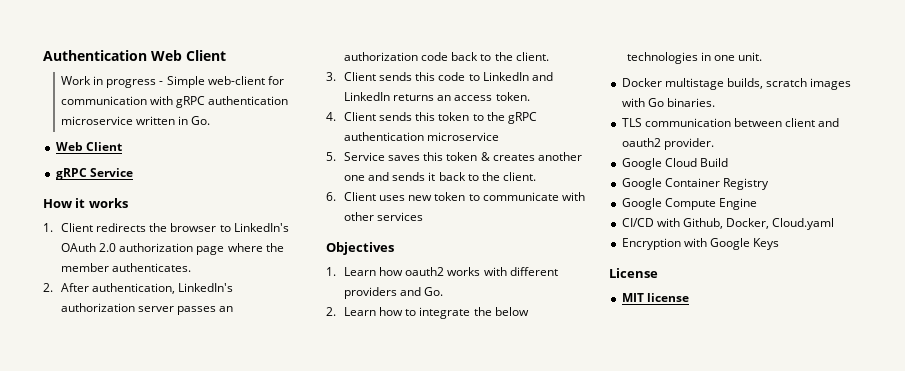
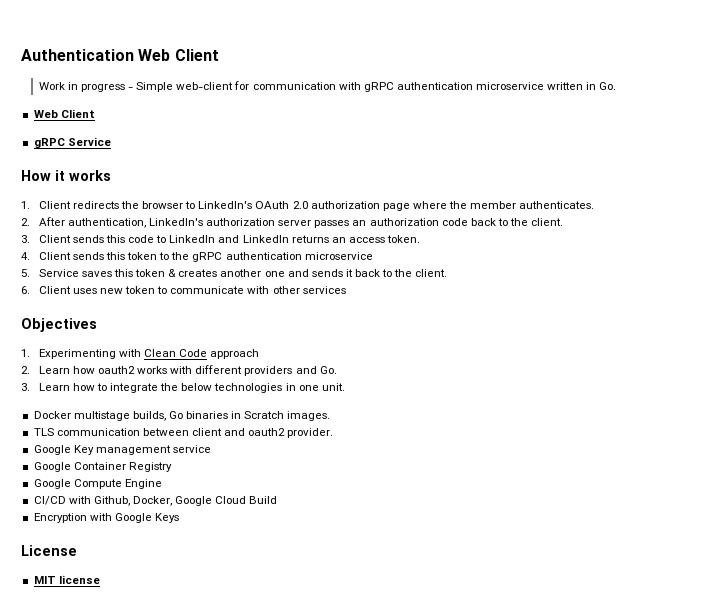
- 1. Learn how oauth2 works with different providers and Go.
+ 1. Experimenting with Clean Code approach
+ 2. Learn how oauth2 works with different providers and Go.
- 2. Learn how to integrate the below technologies in one unit.
+ 3. Learn how to integrate the below technologies in one unit.
- Docker multistage builds, scratch images with Go binaries.
+ Docker multistage builds, Go binaries in Scratch images.
- Google Cloud Build
+ Google Key management service
- CI/CD with Github, Docker, Cloud.yaml
+ CI/CD with Github, Docker, Google Cloud Build

